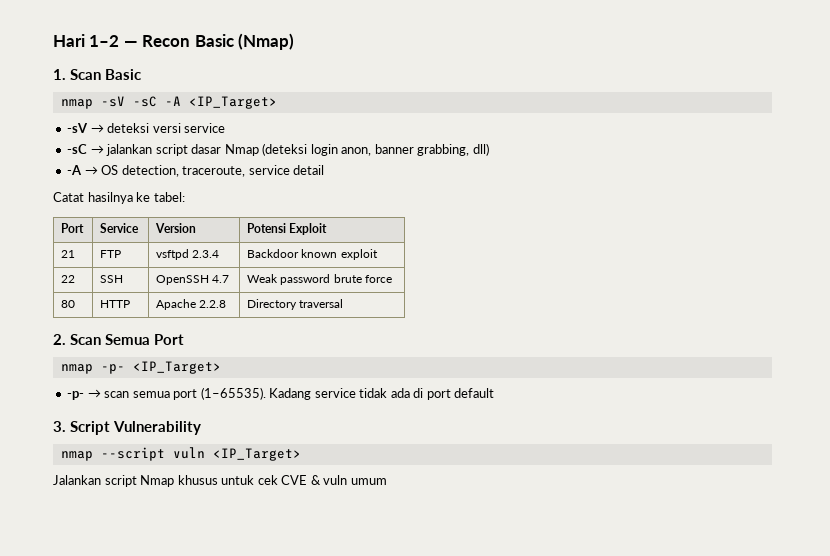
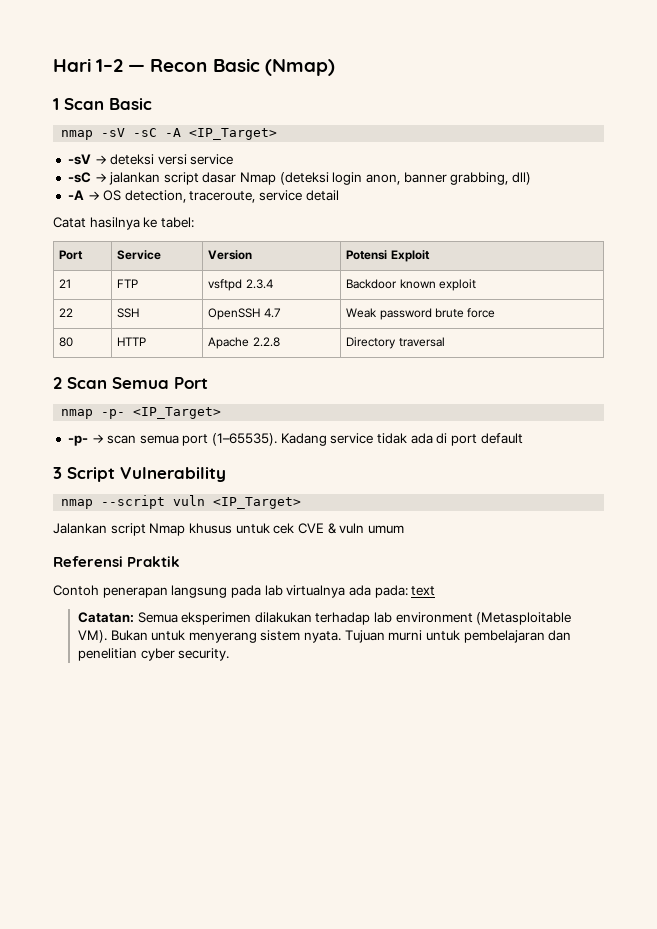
- 1. Scan Basic
+ 1 Scan Basic
- 2. Scan Semua Port
+ 2 Scan Semua Port
- 3. Script Vulnerability
+ 3 Script Vulnerability
+ Referensi Praktik
+ Contoh penerapan langsung pada lab virtualnya ada pada: text
+ Catatan: Semua eksperimen dilakukan terhadap lab environment (Metasploitable VM). Bukan untuk menyerang sistem nyata. Tujuan murni untuk pembelajaran dan penelitian cyber security.

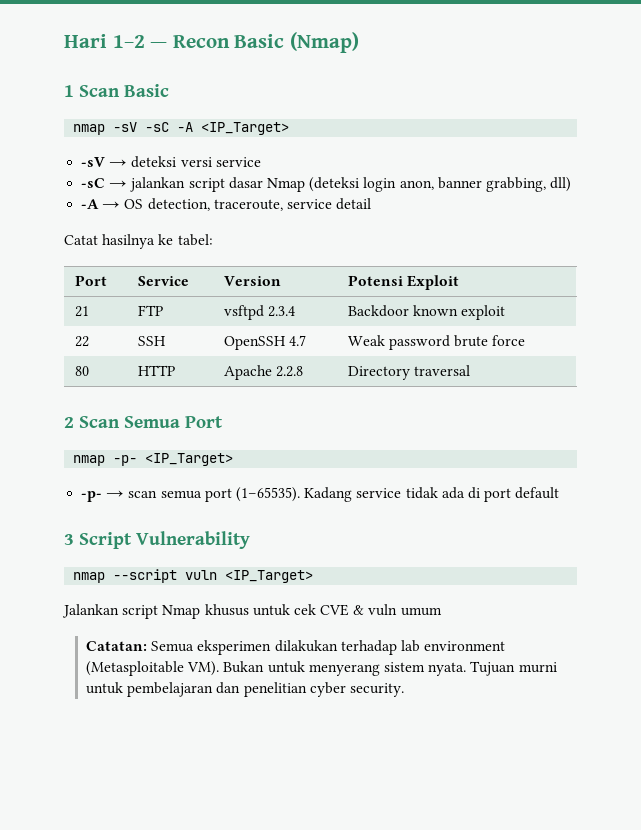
- Referensi Praktik
- Contoh penerapan langsung pada lab virtualnya ada pada: text

